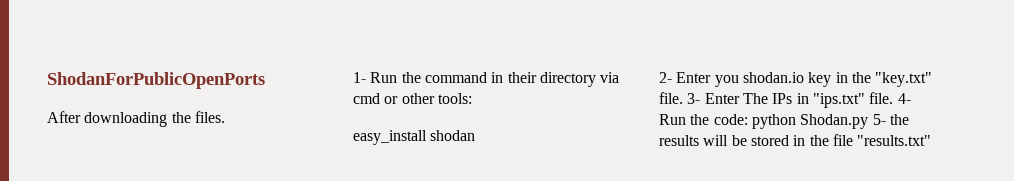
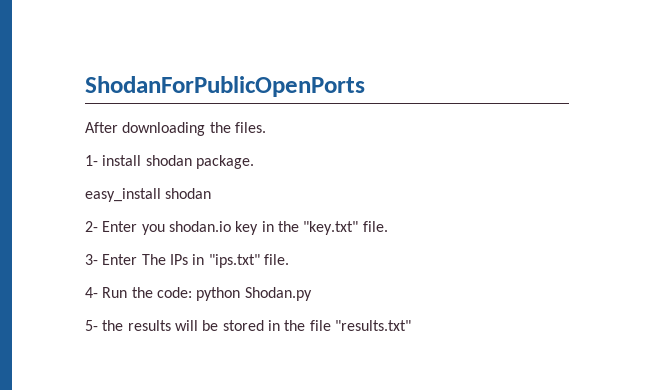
- 1- Run the command in their directory via cmd or other tools:
+ 1- install shodan package.
- 2- Enter you shodan.io key in the "key.txt" file. 3- Enter The IPs in "ips.txt" file. 4- Run the code: python Shodan.py 5- the results will be stored in the file "results.txt"
+ 2- Enter you shodan.io key in the "key.txt" file.
+ 3- Enter The IPs in "ips.txt" file.
+ 4- Run the code: python Shodan.py
+ 5- the results will be stored in the file "results.txt"

